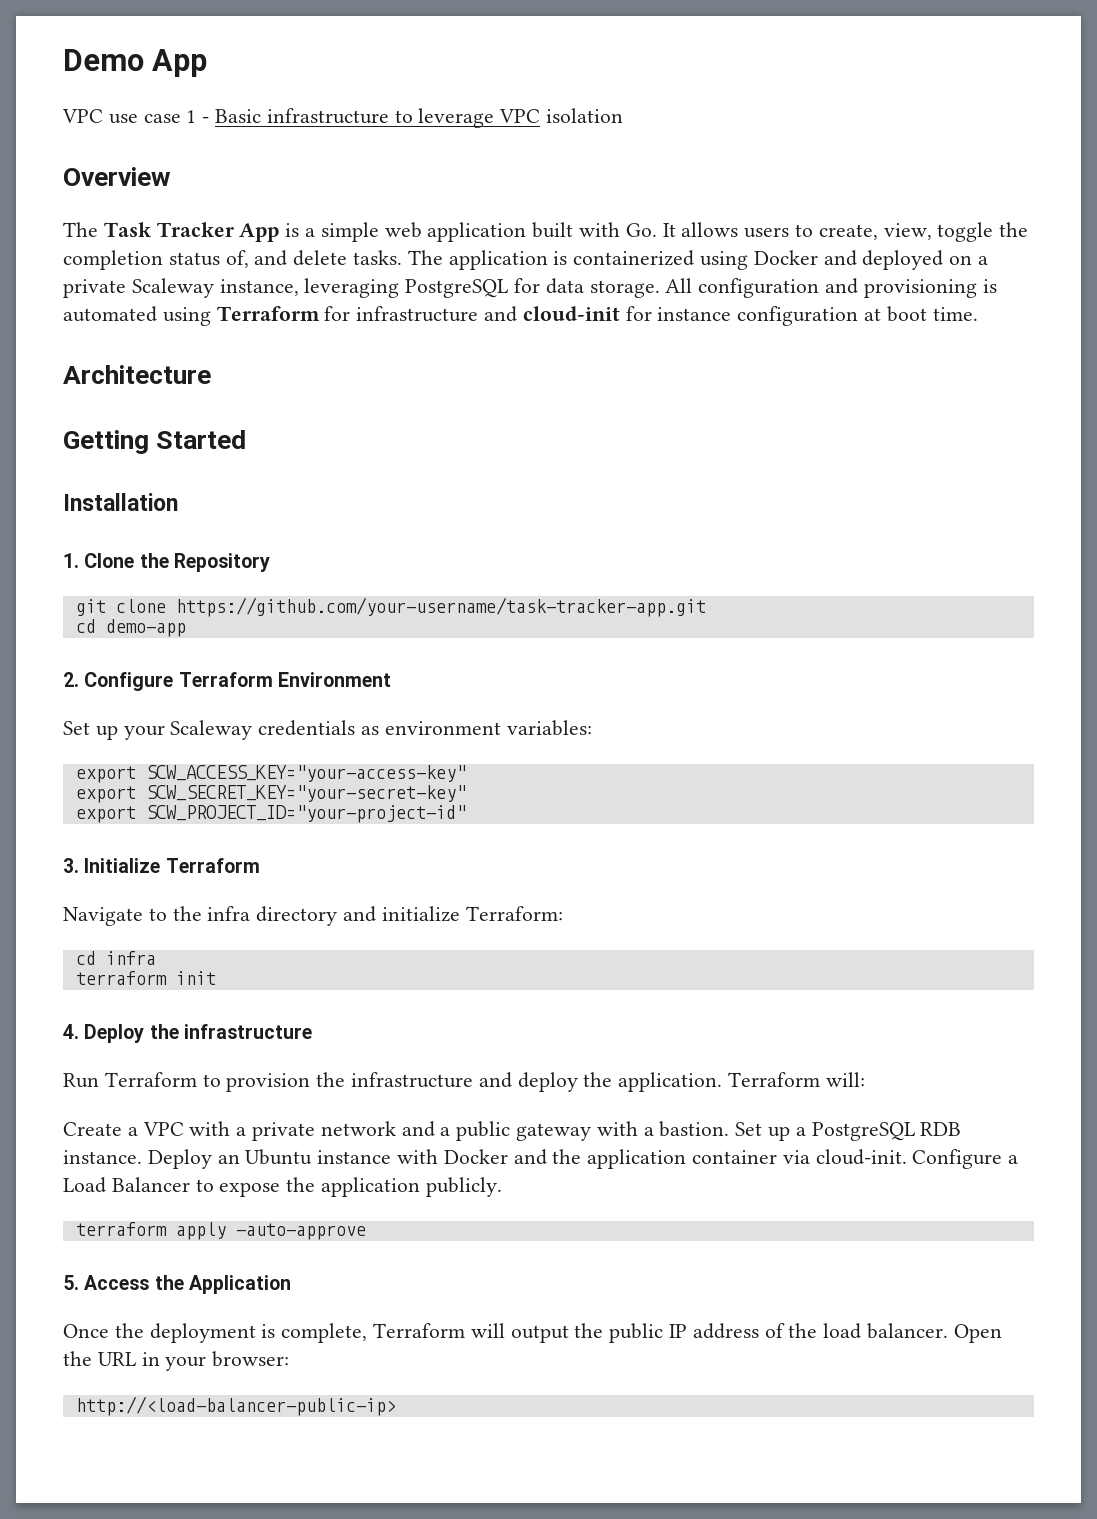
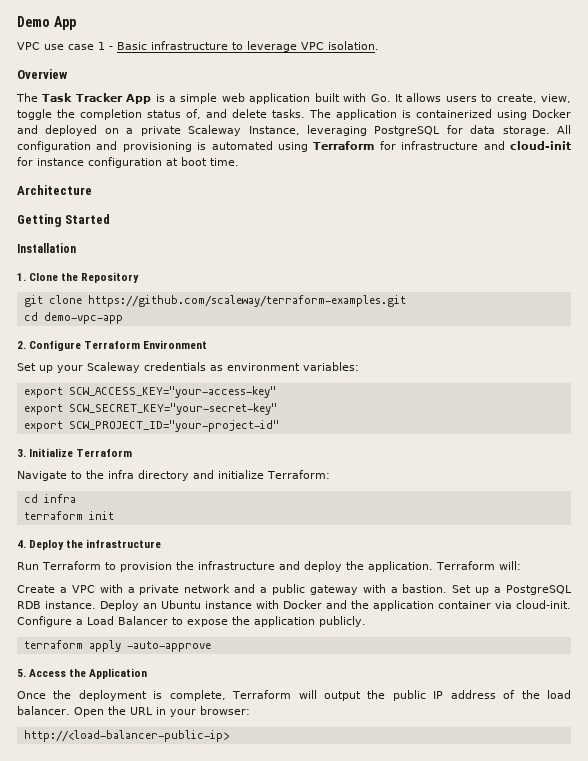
- VPC use case 1 - Basic infrastructure to leverage VPC isolation
+ VPC use case 1 - Basic infrastructure to leverage VPC isolation.
- The application is containerized using Docker and deployed on a private Scaleway instance, leveraging PostgreSQL for data storage.
+ The application is containerized using Docker and deployed on a private Scaleway Instance, leveraging PostgreSQL for data storage.
- git clone https://github.com/your-username/task-tracker-app.git
- cd demo-app
+ git clone https://github.com/scaleway/terraform-examples.git
+ cd demo-vpc-app

